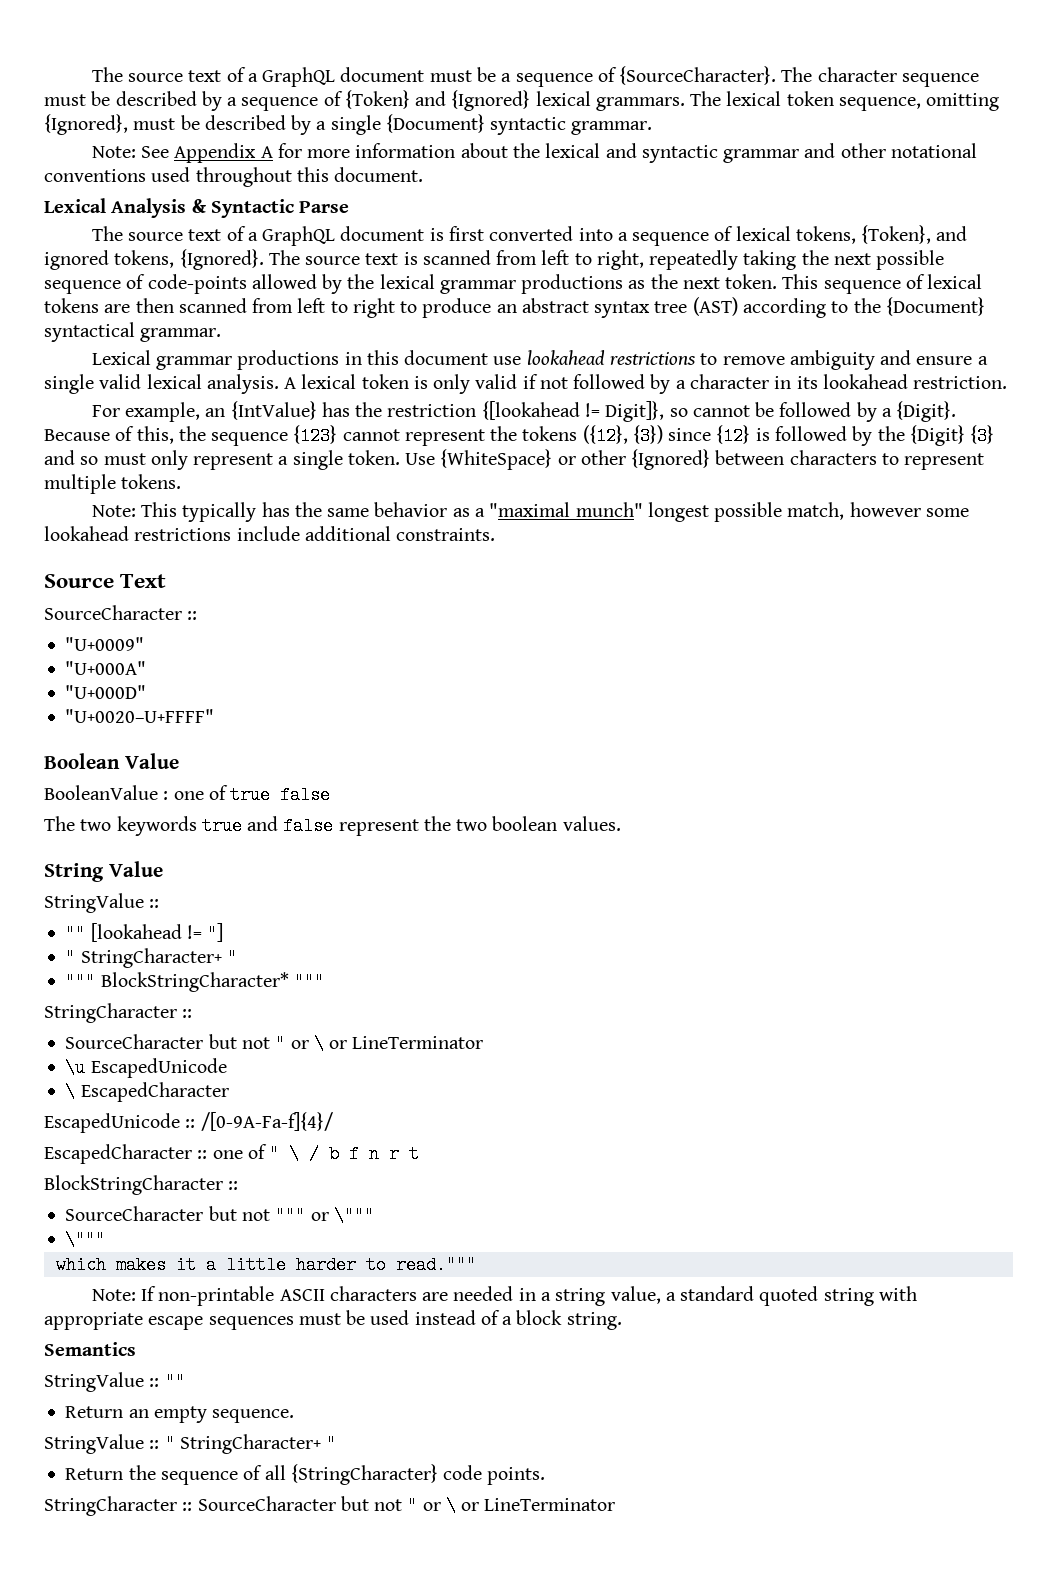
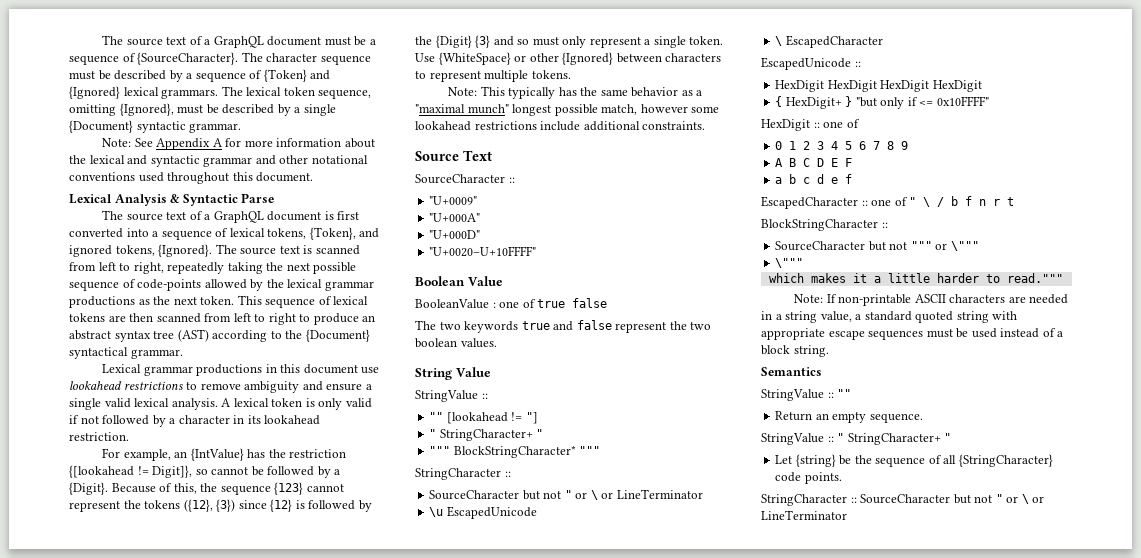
- "U+0020–U+FFFF"
+ "U+0020–U+10FFFF"
- EscapedUnicode :: /[0-9A-Fa-f]{4}/
+ EscapedUnicode ::
+ HexDigit HexDigit HexDigit HexDigit
+ { HexDigit+ } "but only if <= 0x10FFFF"
+ HexDigit :: one of
+ 0 1 2 3 4 5 6 7 8 9
+ A B C D E F
+ a b c d e f
- Return the sequence of all {StringCharacter} code points.
+ Let {string} be the sequence of all {StringCharacter} code points.

